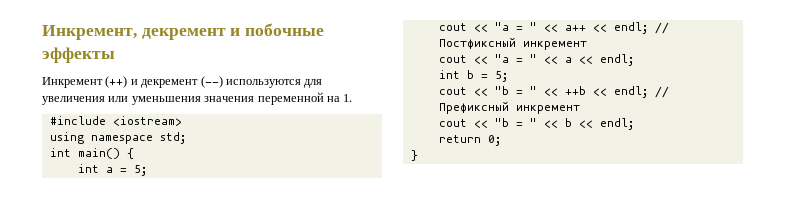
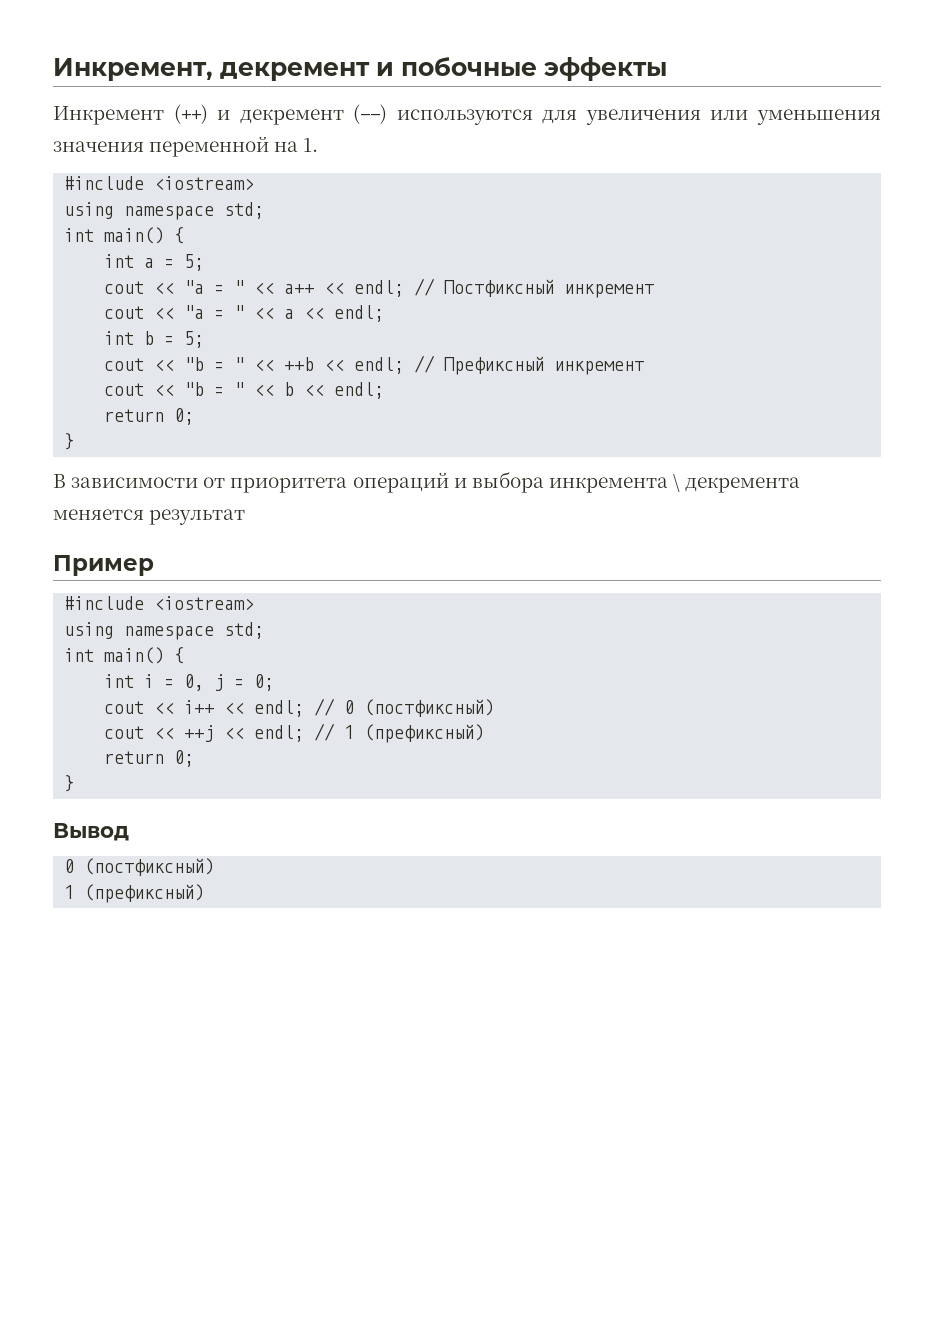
+ В зависимости от приоритета операций и выбора инкремента \ декремента меняется результат
+ Пример
+ #include <iostream>
+ using namespace std;
+ int main() {
+ int i = 0, j = 0;
+ cout << i++ << endl; // 0 (постфиксный)
+ cout << ++j << endl; // 1 (префиксный)
+ return 0;
+ }
+ Вывод
+ 0 (постфиксный)
+ 1 (префиксный)

